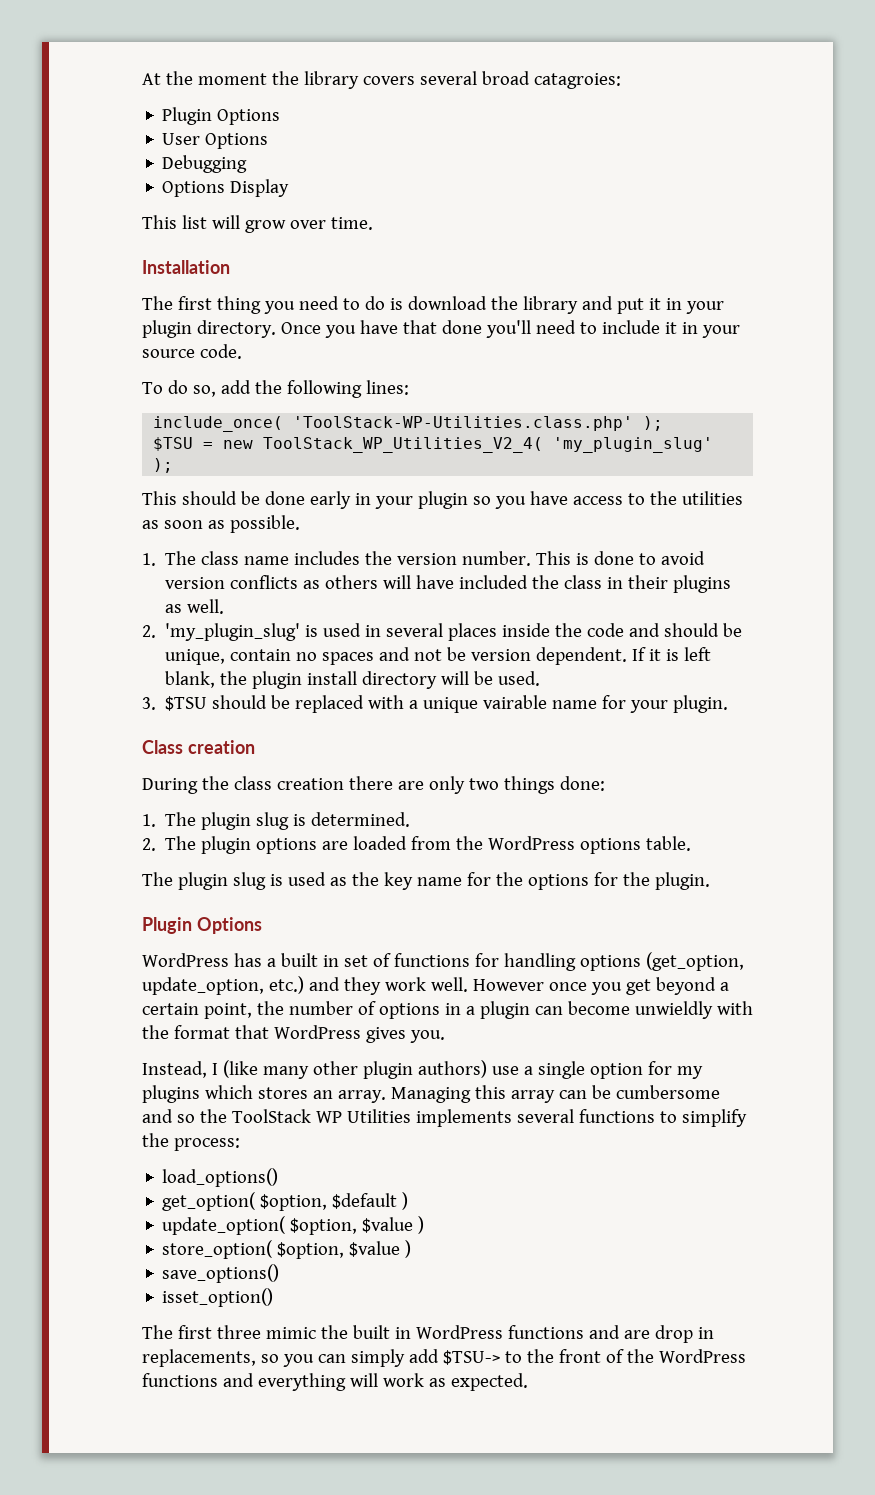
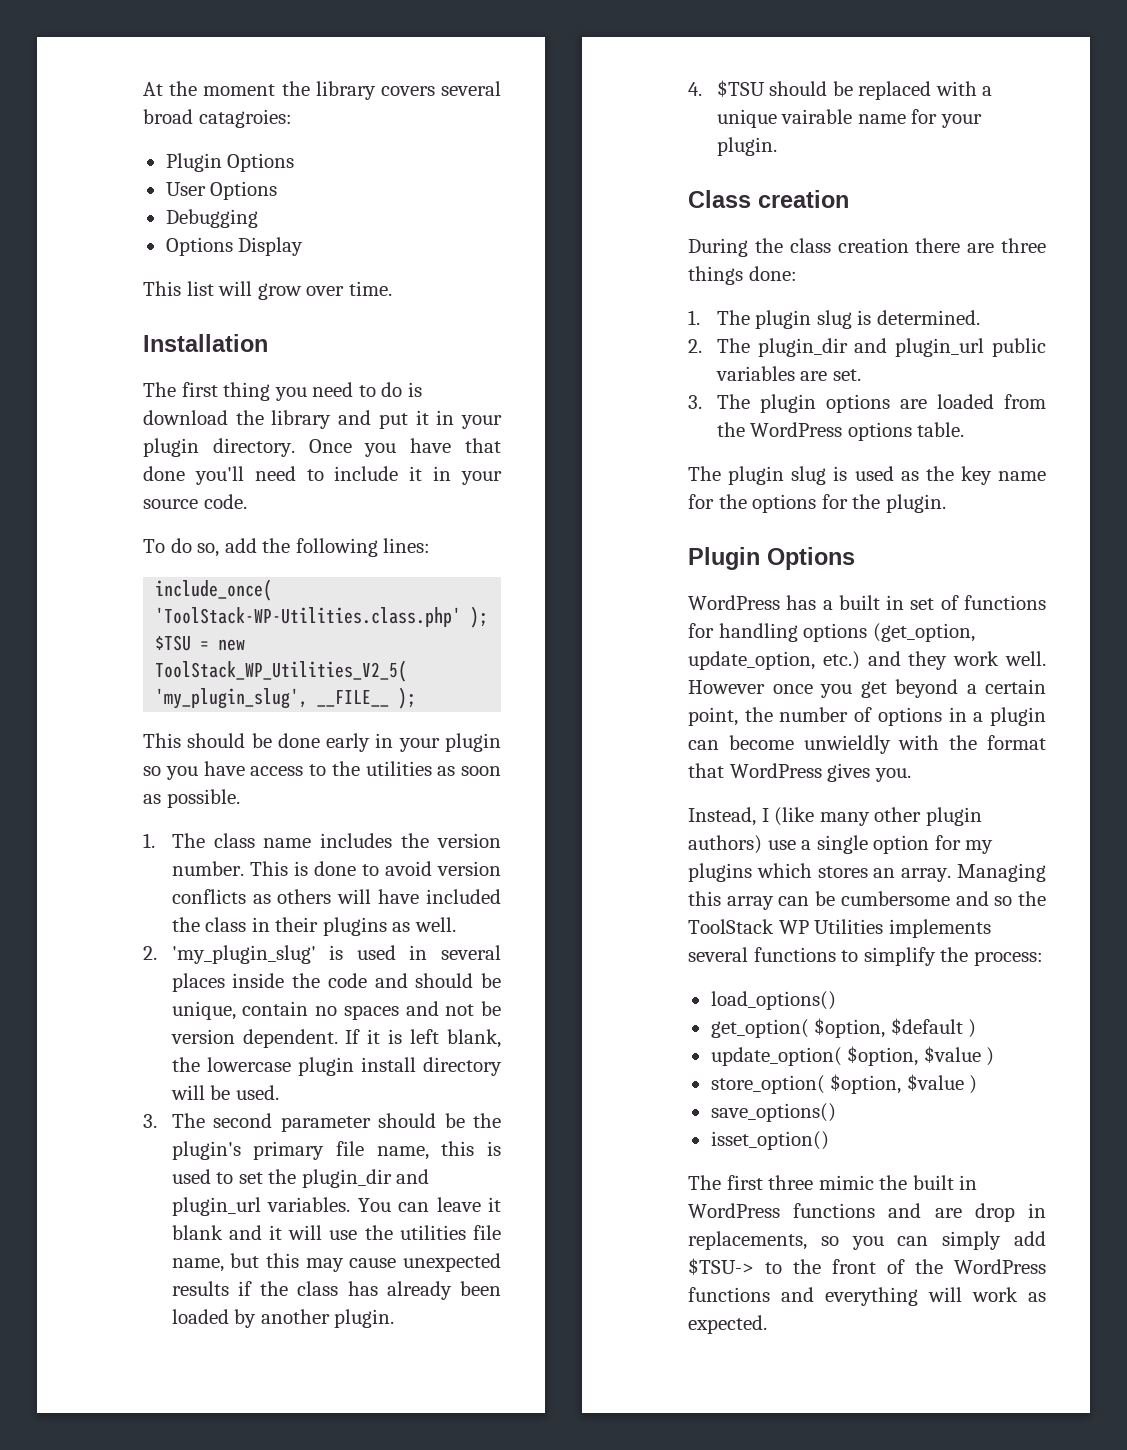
- $TSU = new ToolStack_WP_Utilities_V2_4( 'my_plugin_slug' );
+ $TSU = new ToolStack_WP_Utilities_V2_5( 'my_plugin_slug', __FILE__ );
- If it is left blank, the plugin install directory will be used.
+ If it is left blank, the lowercase plugin install directory will be used.
- 3. $TSU should be replaced with a unique vairable name for your plugin.
+ 3. The second parameter should be the plugin's primary file name, this is used to set the plugin_dir and plugin_url variables. You can leave it blank and it will use the utilities file name, but this may cause unexpected results if the class has already been loaded by another plugin.
+ 4. $TSU should be replaced with a unique vairable name for your plugin.
- During the class creation there are only two things done:
+ During the class creation there are three things done:
- 2. The plugin options are loaded from the WordPress options table.
+ 2. The plugin_dir and plugin_url public variables are set.
+ 3. The plugin options are loaded from the WordPress options table.

